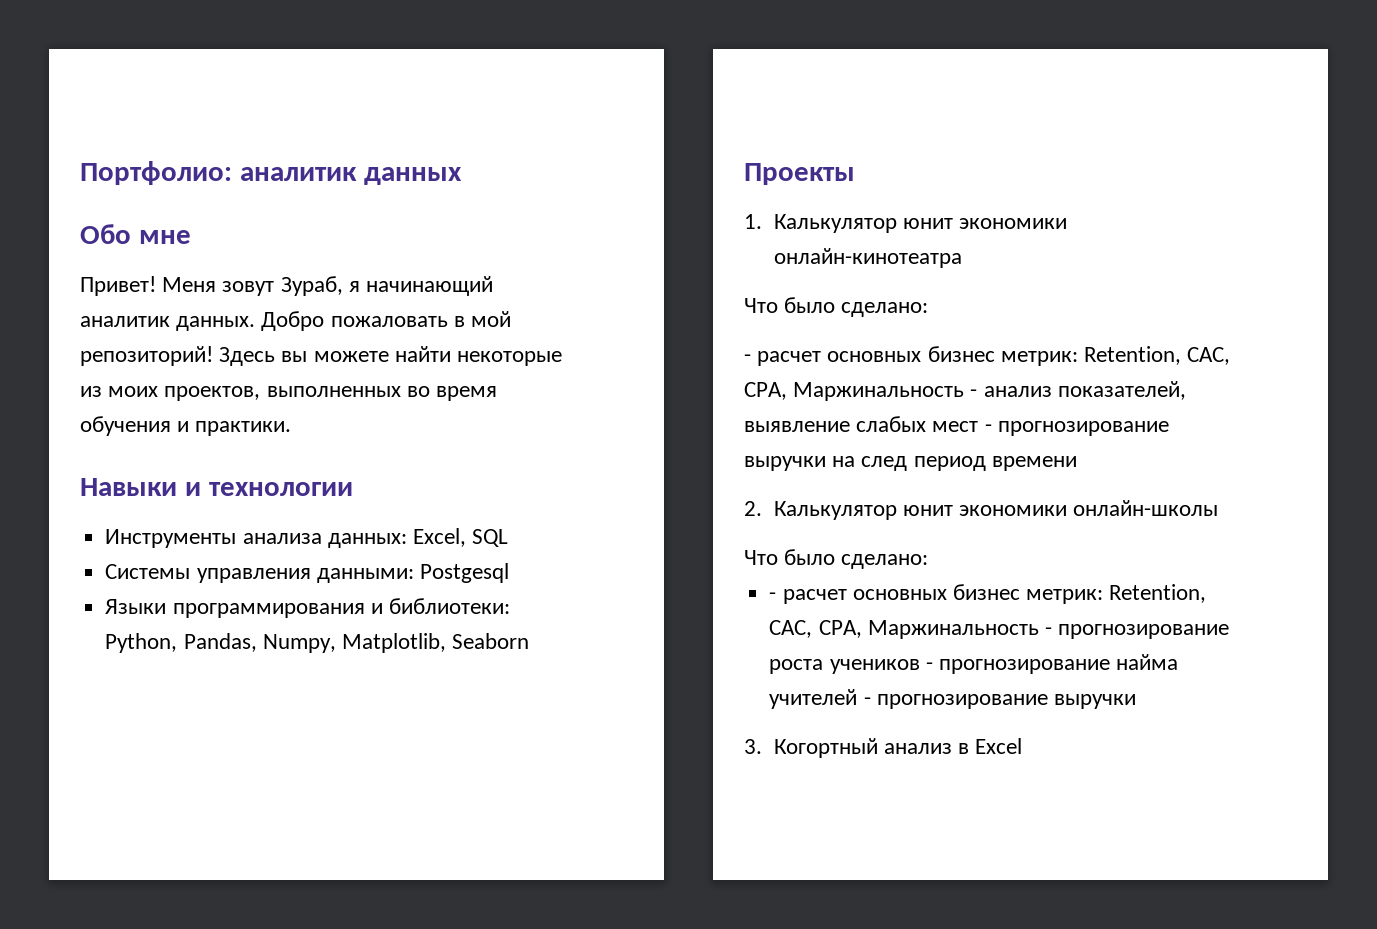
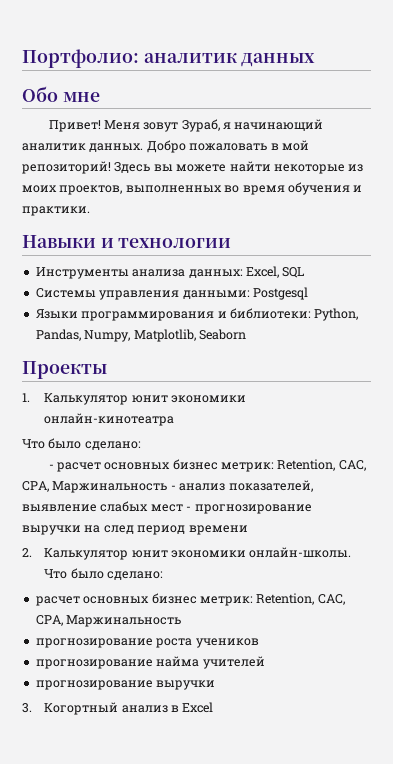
- 2. Калькулятор юнит экономики онлайн-школы
- Что было сделано:
- - расчет основных бизнес метрик: Retention, CAC, CPA, Маржинальность - прогнозирование роста учеников - прогнозирование найма учителей - прогнозирование выручки
+ 2. Калькулятор юнит экономики онлайн-школы. Что было сделано:
+ расчет основных бизнес метрик: Retention, CAC, CPA, Маржинальность
+ прогнозирование роста учеников
+ прогнозирование найма учителей
+ прогнозирование выручки

